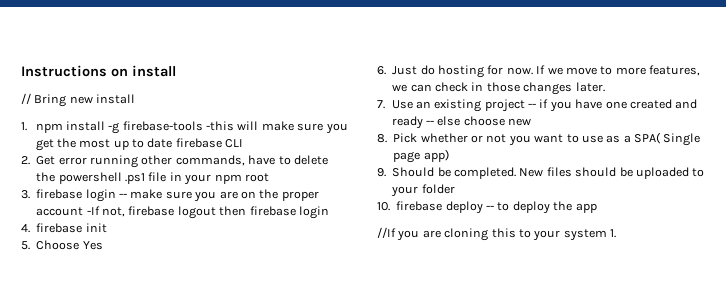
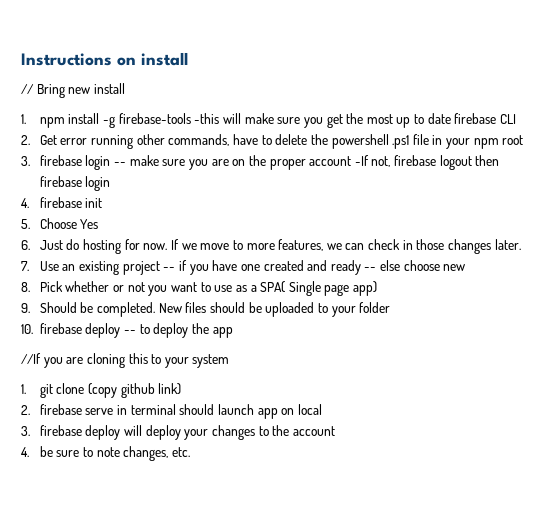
- //If you are cloning this to your system 1.
+ //If you are cloning this to your system
+ 1. git clone (copy github link)
+ 2. firebase serve in terminal should launch app on local
+ 3. firebase deploy will deploy your changes to the account
+ 4. be sure to note changes, etc.

